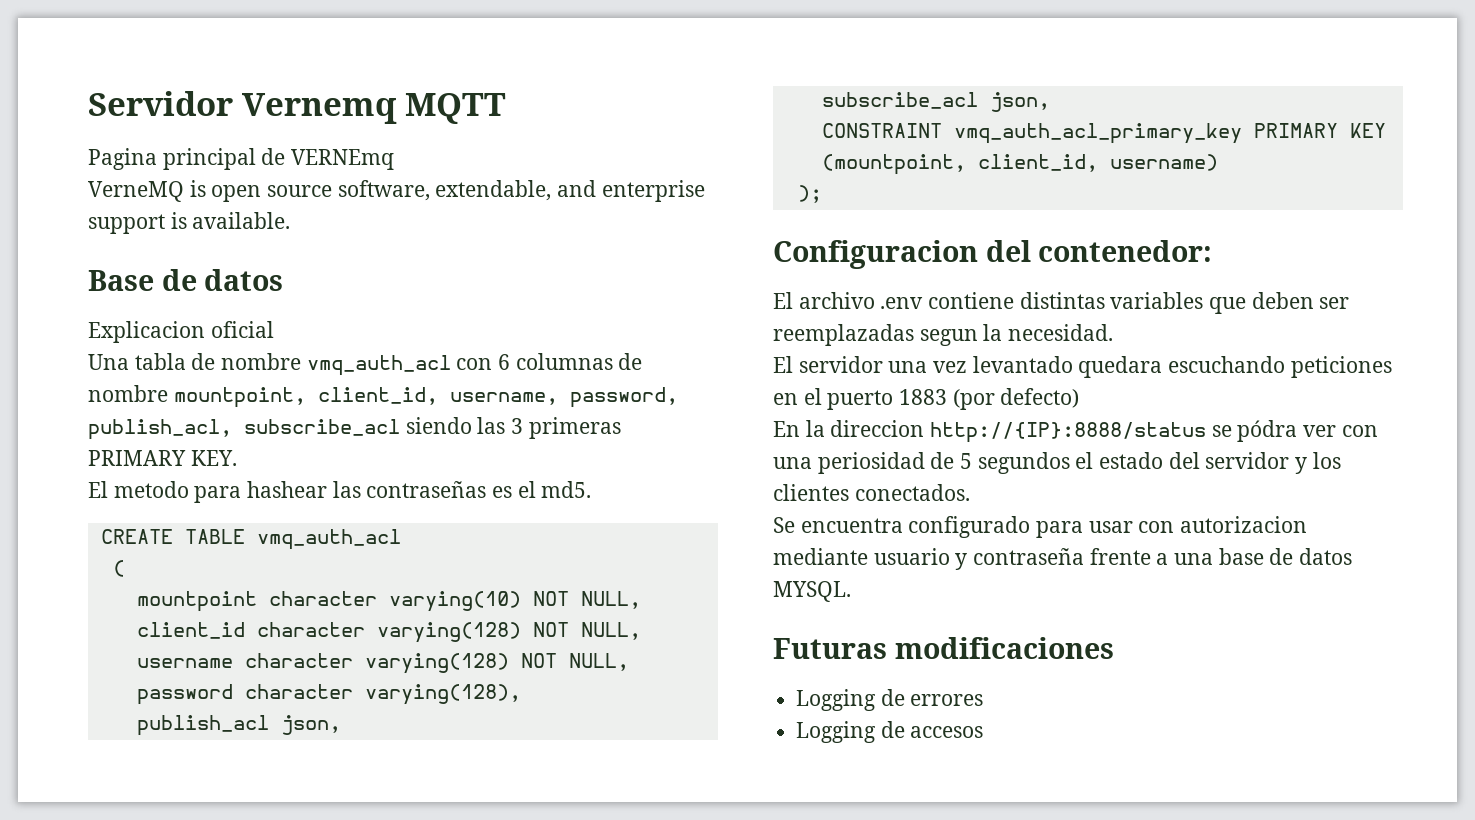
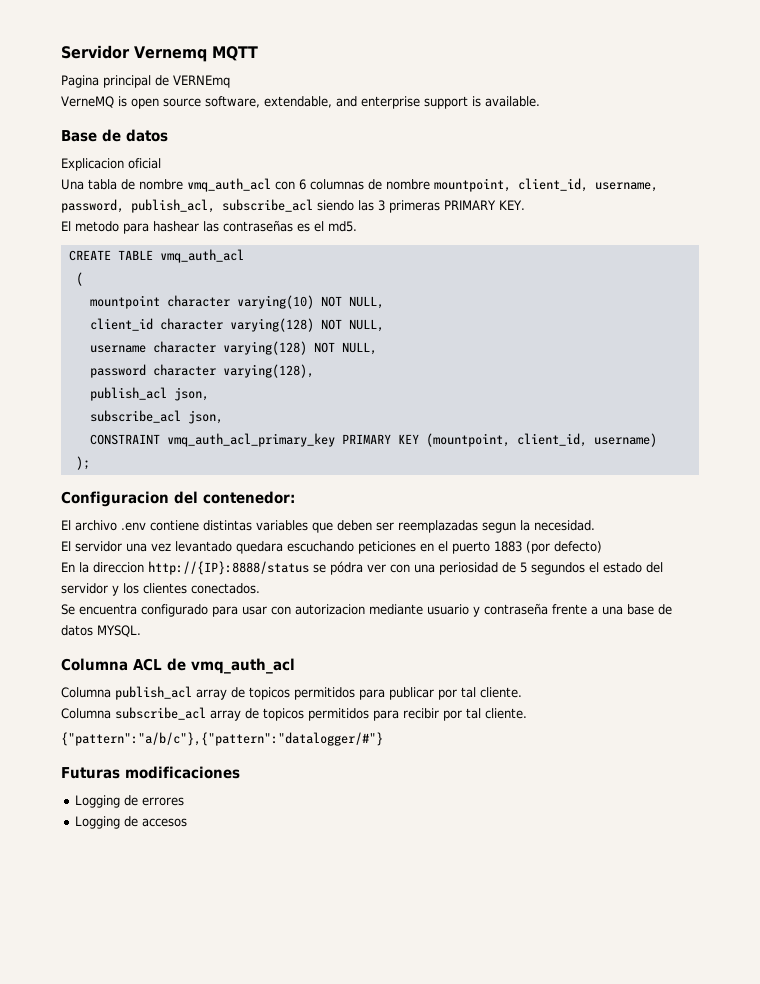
+ Columna ACL de vmq_auth_acl
+ Columna publish_acl array de topicos permitidos para publicar por tal cliente.
+ Columna subscribe_acl array de topicos permitidos para recibir por tal cliente.
+ {"pattern":"a/b/c"},{"pattern":"datalogger/#"}

